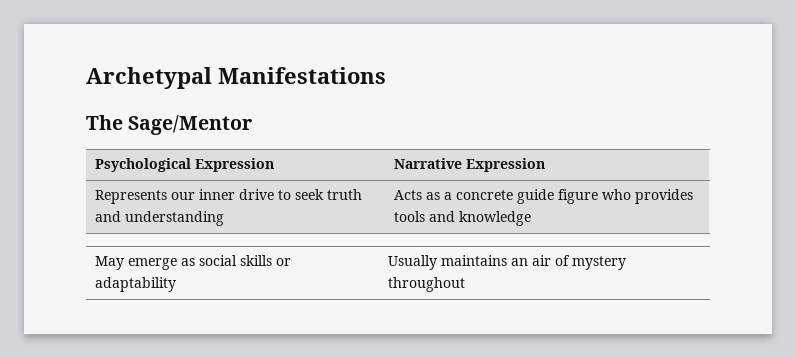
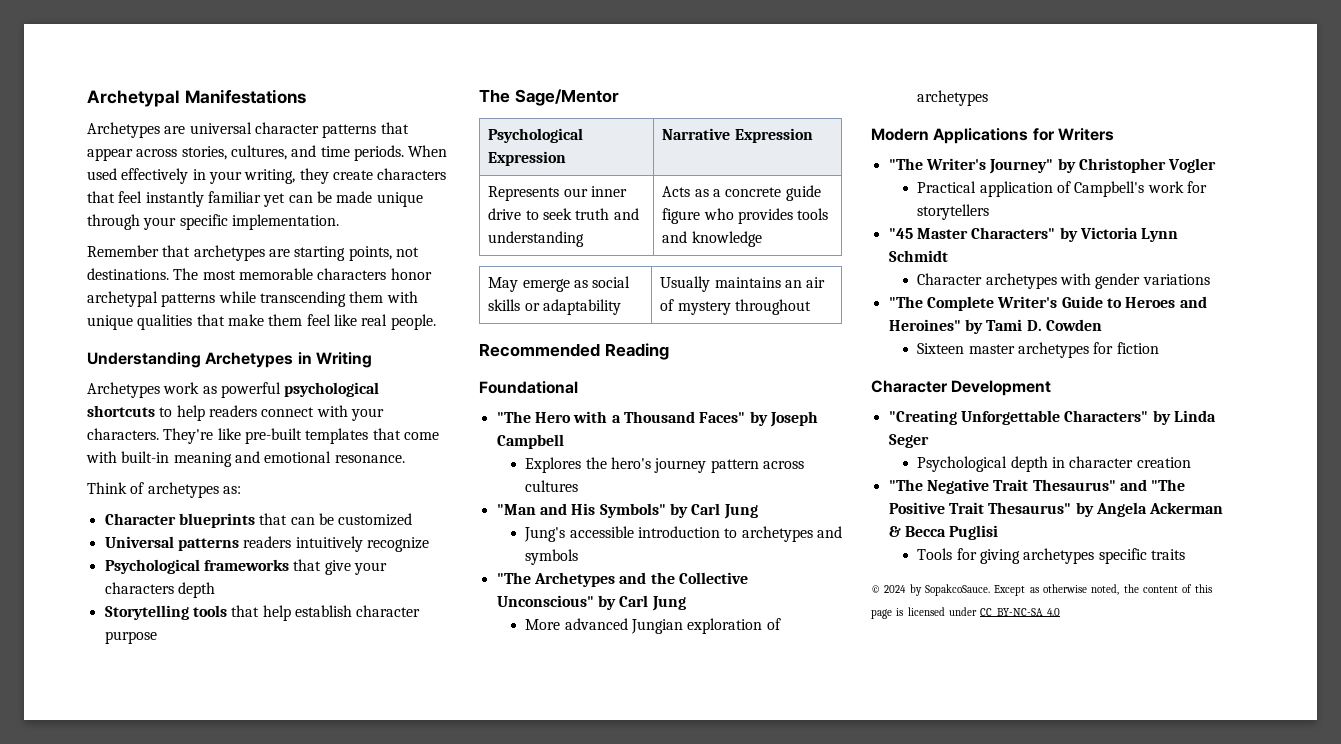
+ Archetypes are universal character patterns that appear across stories, cultures, and time periods. When used effectively in your writing, they create characters that feel instantly familiar yet can be made unique through your specific implementation.
+ Remember that archetypes are starting points, not destinations. The most memorable characters honor archetypal patterns while transcending them with unique qualities that make them feel like real people.
+ Understanding Archetypes in Writing
+ Archetypes work as powerful psychological shortcuts to help readers connect with your characters. They're like pre-built templates that come with built-in meaning and emotional resonance.
+ Think of archetypes as:
+ Character blueprints that can be customized
+ Universal patterns readers intuitively recognize
+ Psychological frameworks that give your characters depth
+ Storytelling tools that help establish character purpose
+ Recommended Reading
+ Foundational
+ "The Hero with a Thousand Faces" by Joseph Campbell
+ Explores the hero's journey pattern across cultures
+ "Man and His Symbols" by Carl Jung
+ Jung's accessible introduction to archetypes and symbols
+ "The Archetypes and the Collective Unconscious" by Carl Jung
+ More advanced Jungian exploration of archetypes
+ Modern Applications for Writers
+ "The Writer's Journey" by Christopher Vogler
+ Practical application of Campbell's work for storytellers
+ "45 Master Characters" by Victoria Lynn Schmidt
+ Character archetypes with gender variations
+ "The Complete Writer's Guide to Heroes and Heroines" by Tami D. Cowden
+ Sixteen master archetypes for fiction
+ Character Development
+ "Creating Unforgettable Characters" by Linda Seger
+ Psychological depth in character creation
+ "The Negative Trait Thesaurus" and "The Positive Trait Thesaurus" by Angela Ackerman & Becca Puglisi
+ Tools for giving archetypes specific traits
+ © 2024 by SopakcoSauce. Except as otherwise noted, the content of this page is licensed under CC BY-NC-SA 4.0

